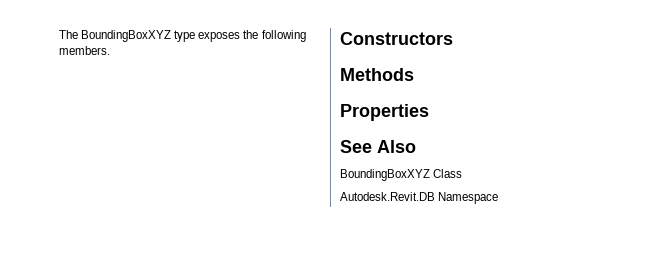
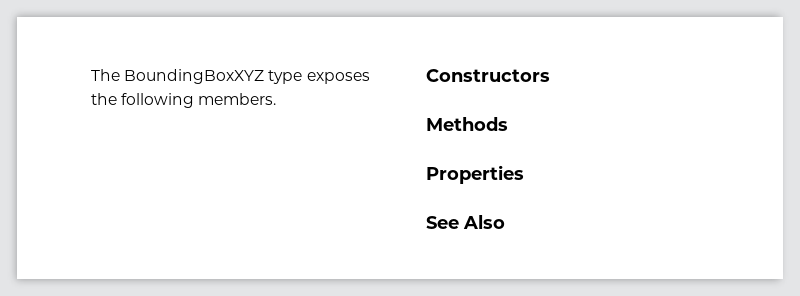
- BoundingBoxXYZ Class
- Autodesk.Revit.DB Namespace

